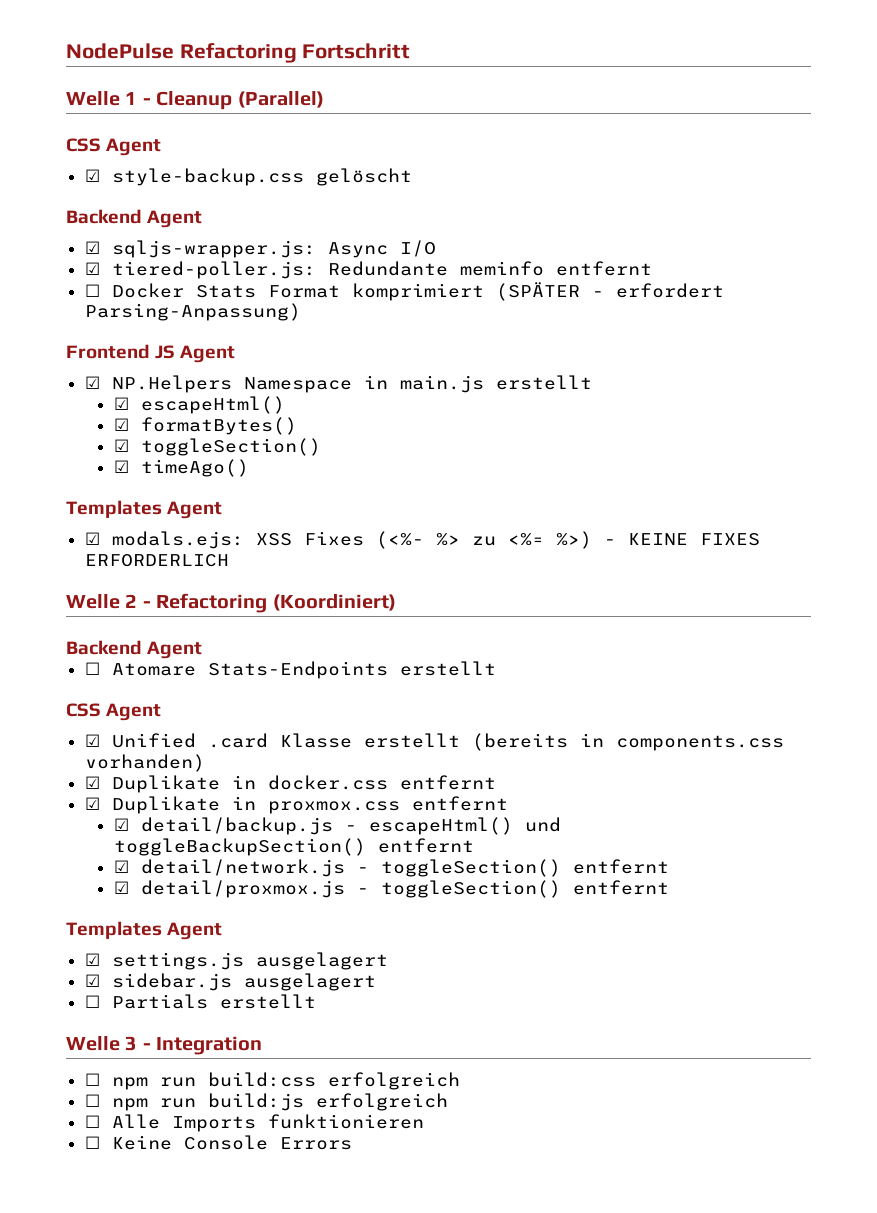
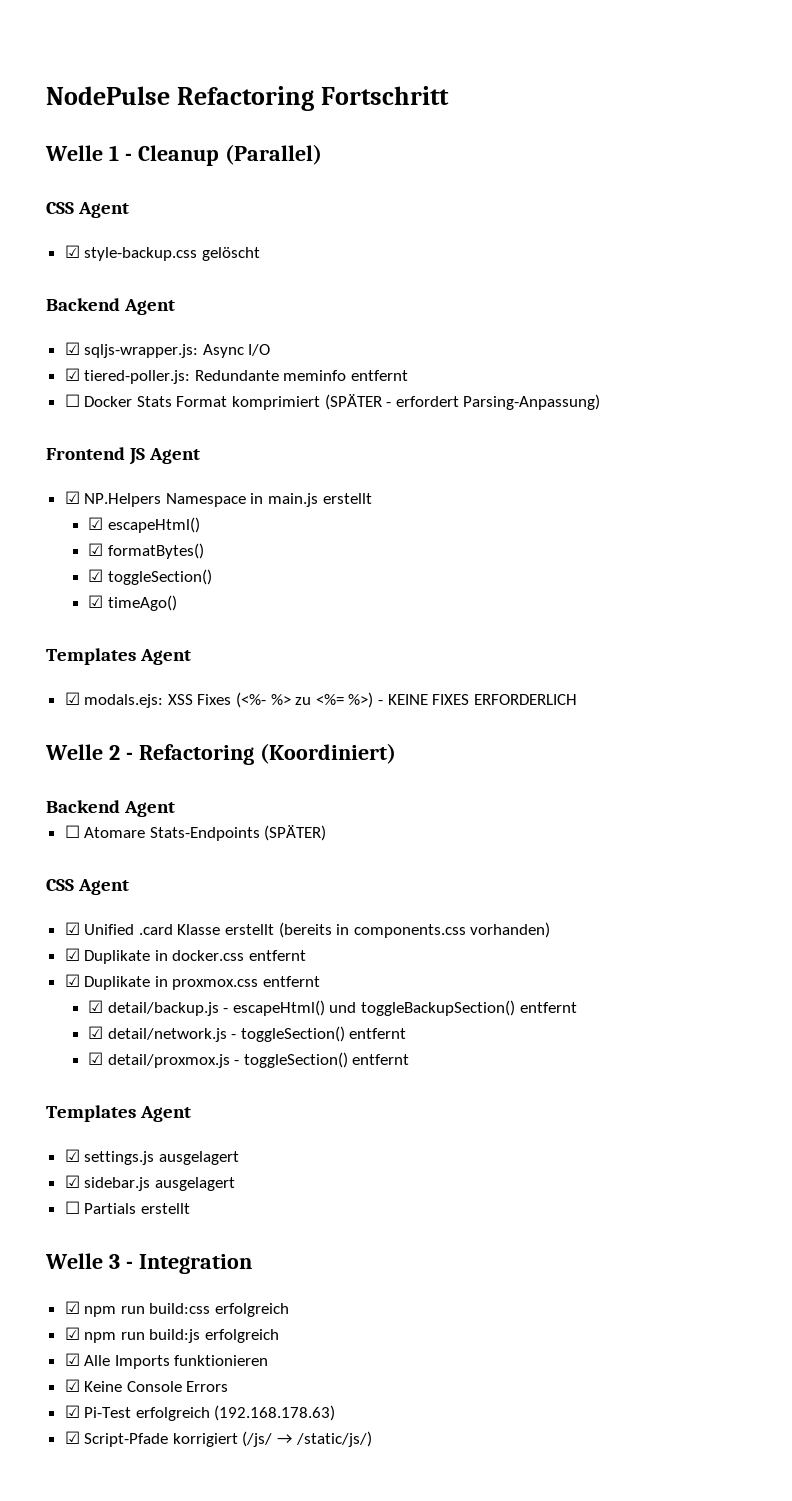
- ☐ Atomare Stats-Endpoints erstellt
+ ☐ Atomare Stats-Endpoints (SPÄTER)
- ☐ npm run build:css erfolgreich
+ ☑ npm run build:css erfolgreich
- ☐ npm run build:js erfolgreich
+ ☑ npm run build:js erfolgreich
- ☐ Alle Imports funktionieren
+ ☑ Alle Imports funktionieren
- ☐ Keine Console Errors
+ ☑ Keine Console Errors
+ ☑ Pi-Test erfolgreich (192.168.178.63)
+ ☑ Script-Pfade korrigiert (/js/ → /static/js/)

